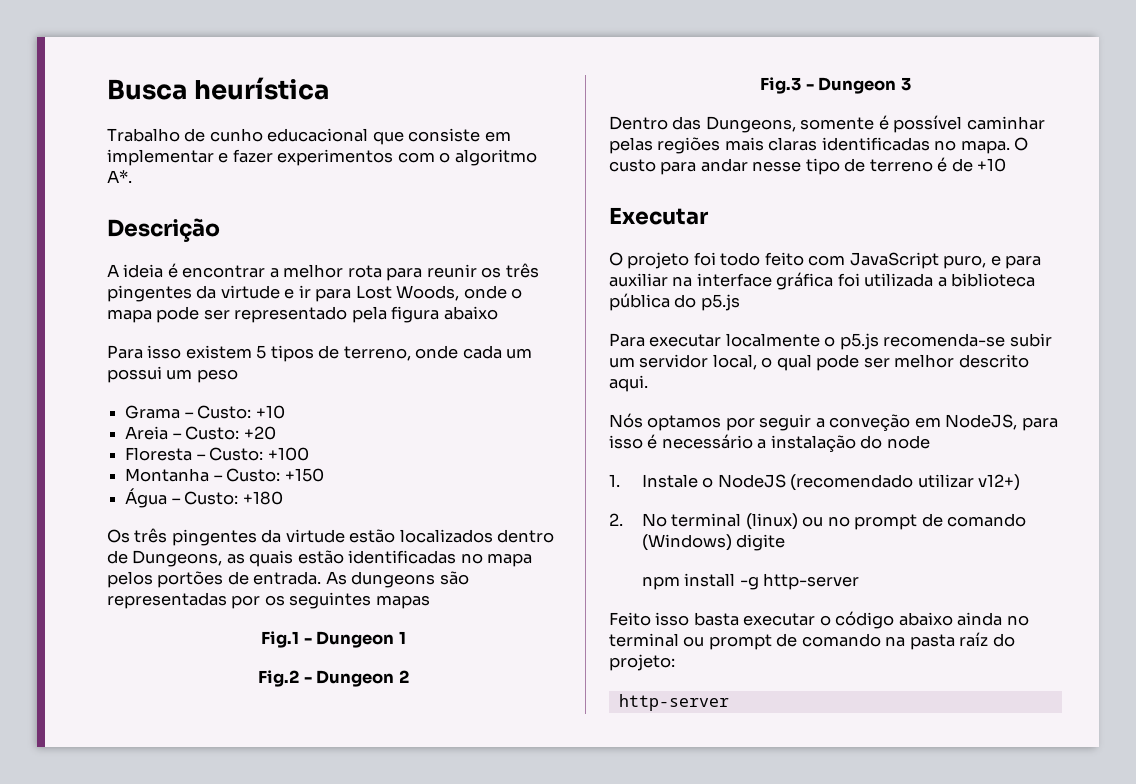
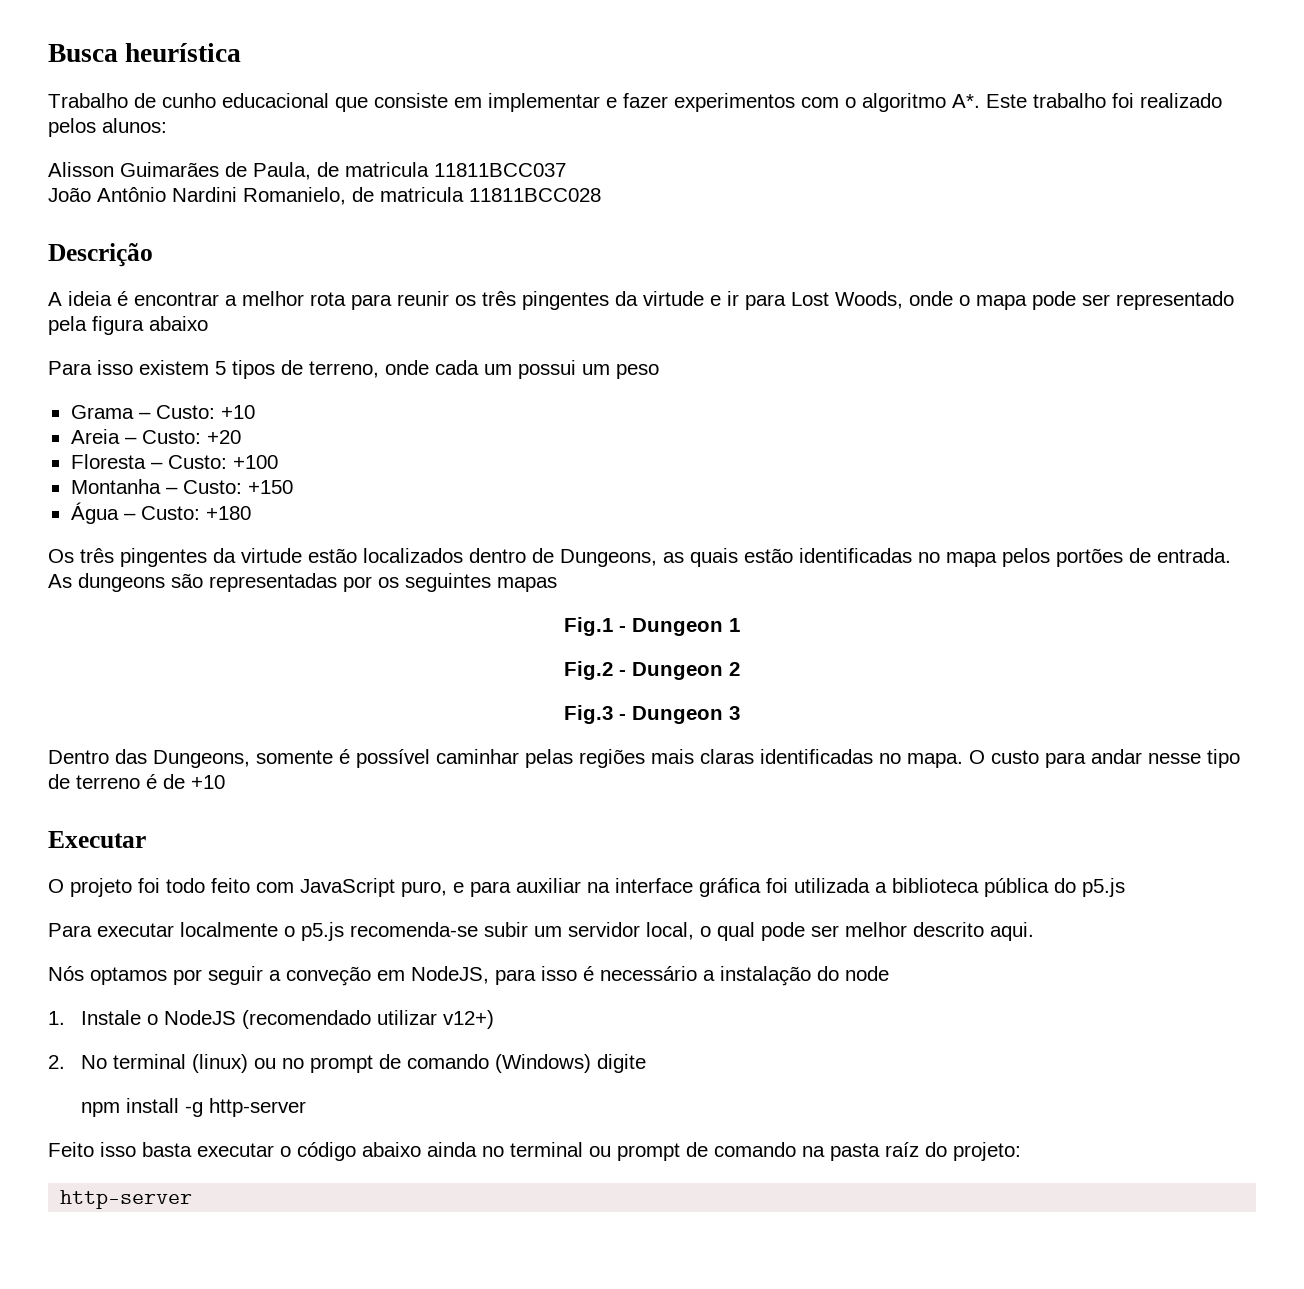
- Trabalho de cunho educacional que consiste em implementar e fazer experimentos com o algoritmo A*.
+ Trabalho de cunho educacional que consiste em implementar e fazer experimentos com o algoritmo A*. Este trabalho foi realizado pelos alunos:
+ Alisson Guimarães de Paula, de matricula 11811BCC037
+ João Antônio Nardini Romanielo, de matricula 11811BCC028

